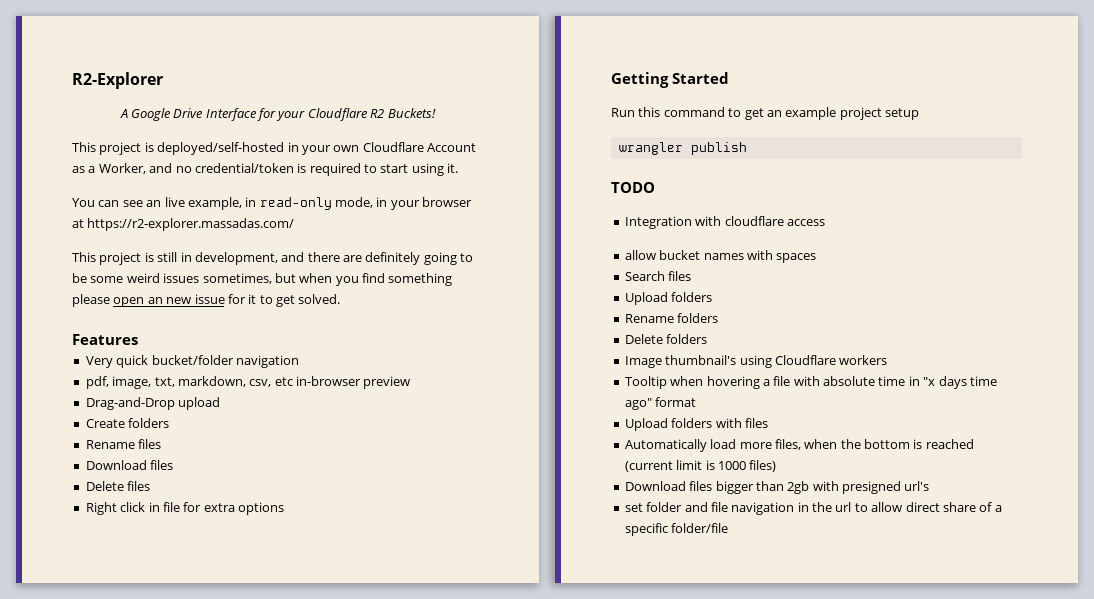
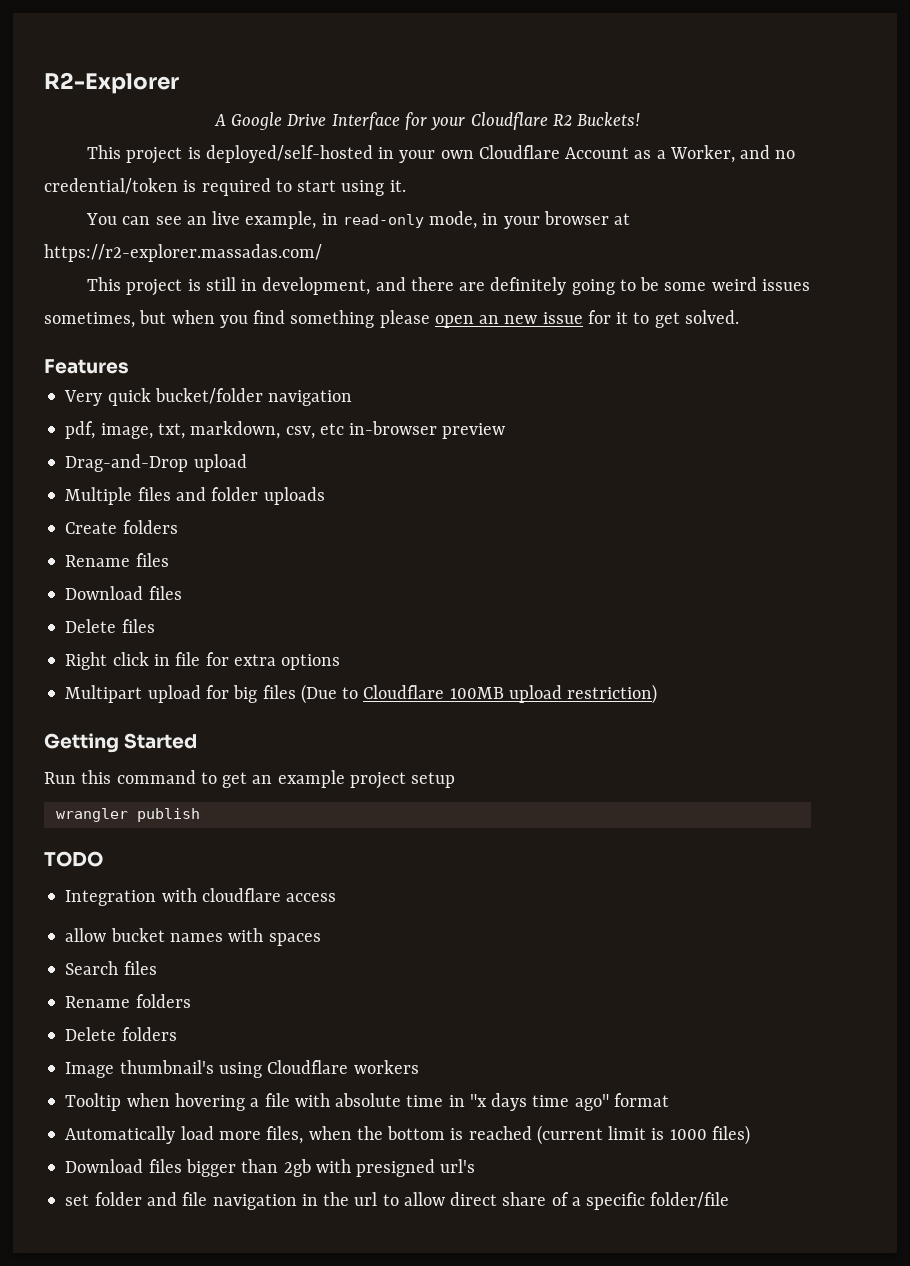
+ Multiple files and folder uploads
+ Multipart upload for big files (Due to Cloudflare 100MB upload restriction)
  Search files
- Upload folders
- Upload folders with files

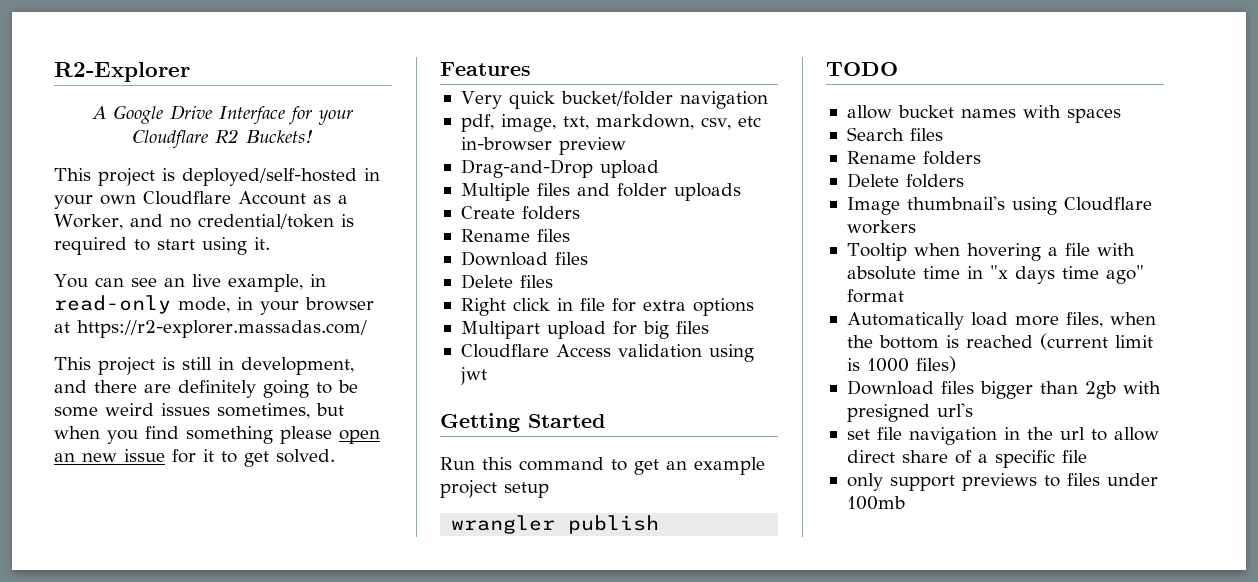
- Multipart upload for big files (Due to Cloudflare 100MB upload restriction)
+ Multipart upload for big files
+ Cloudflare Access validation using jwt
- Integration with cloudflare access
- set folder and file navigation in the url to allow direct share of a specific folder/file
+ set file navigation in the url to allow direct share of a specific file
+ only support previews to files under 100mb

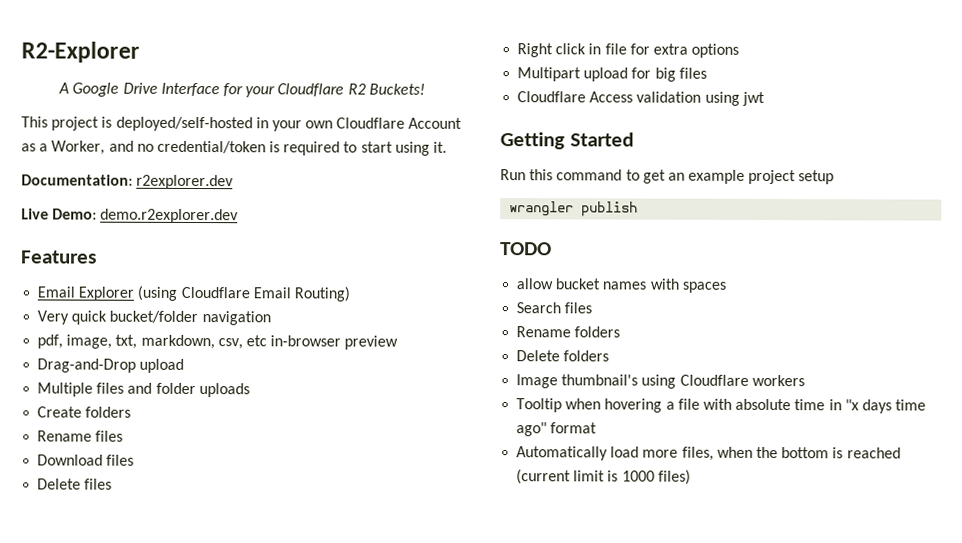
- You can see an live example, in read-only mode, in your browser at https://r2-explorer.massadas.com/
- This project is still in development, and there are definitely going to be some weird issues sometimes, but when you find something please open an new issue for it to get solved.
+ Documentation: r2explorer.dev
+ Live Demo: demo.r2explorer.dev
  Features
+ Email Explorer (using Cloudflare Email Routing)
- Download files bigger than 2gb with presigned url's
- set file navigation in the url to allow direct share of a specific file
- only support previews to files under 100mb

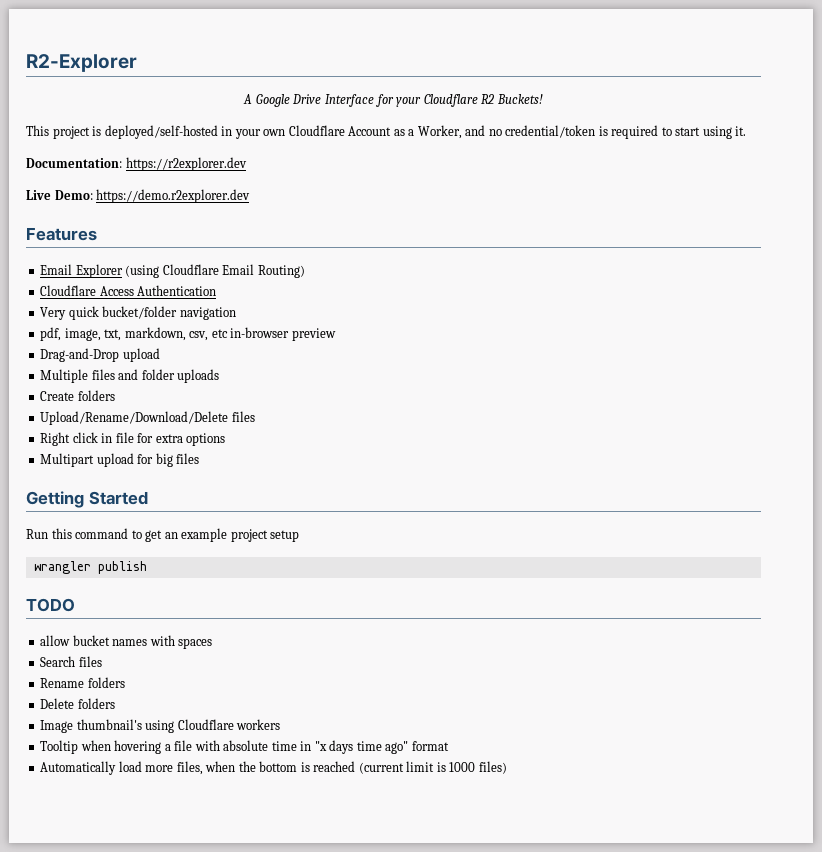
- Documentation: r2explorer.dev
+ Documentation: https://r2explorer.dev
- Live Demo: demo.r2explorer.dev
+ Live Demo: https://demo.r2explorer.dev
+ Cloudflare Access Authentication
- Rename files
- Download files
- Delete files
+ Upload/Rename/Download/Delete files
- Cloudflare Access validation using jwt

